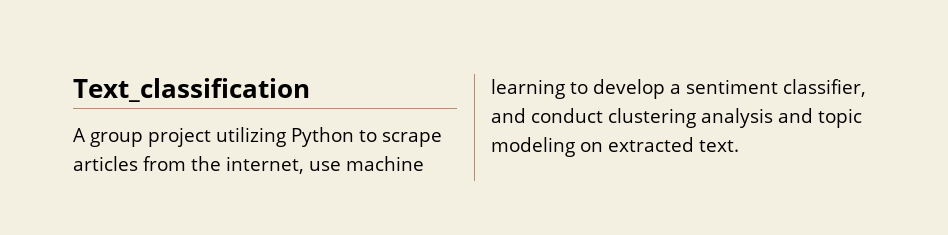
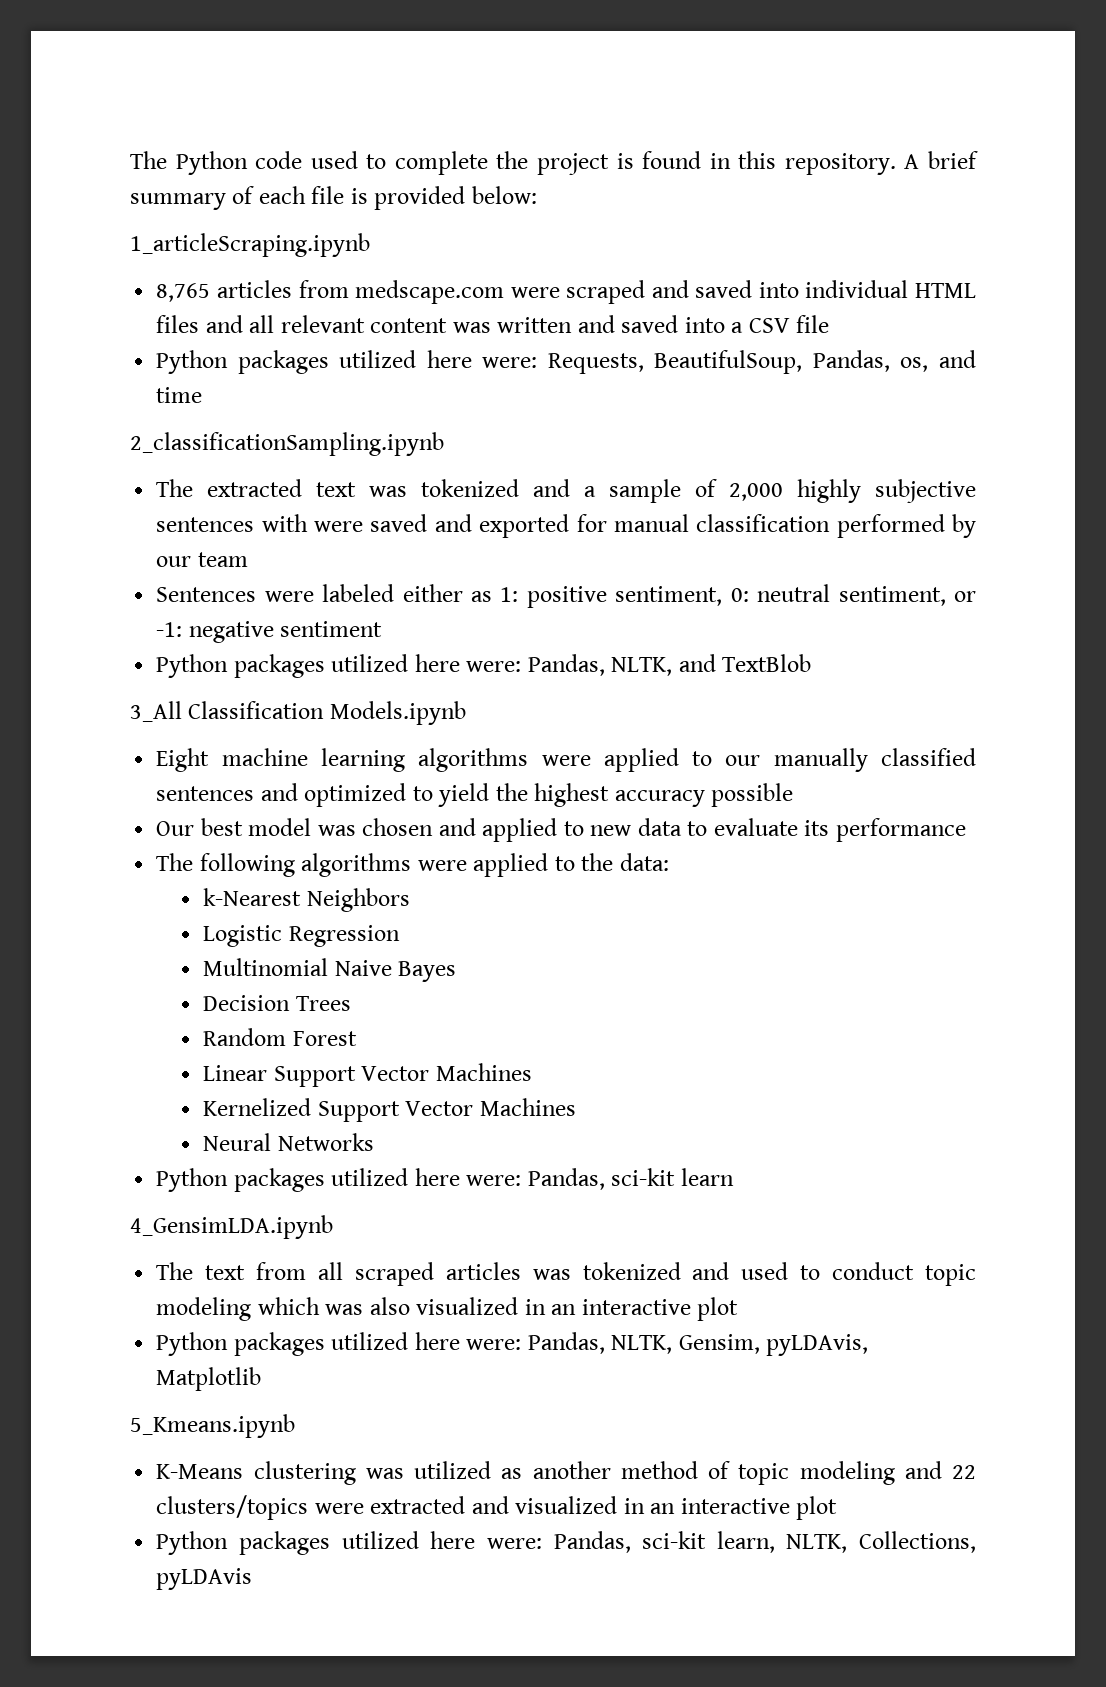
- Text_classification
- A group project utilizing Python to scrape articles from the internet, use machine learning to develop a sentiment classifier, and conduct clustering analysis and topic modeling on extracted text.
+ The Python code used to complete the project is found in this repository. A brief summary of each file is provided below:
+ 1_articleScraping.ipynb
+ 8,765 articles from medscape.com were scraped and saved into individual HTML files and all relevant content was written and saved into a CSV file
+ Python packages utilized here were: Requests, BeautifulSoup, Pandas, os, and time
+ 2_classificationSampling.ipynb
+ The extracted text was tokenized and a sample of 2,000 highly subjective sentences with were saved and exported for manual classification performed by our team
+ Sentences were labeled either as 1: positive sentiment, 0: neutral sentiment, or -1: negative sentiment
+ Python packages utilized here were: Pandas, NLTK, and TextBlob
+ 3_All Classification Models.ipynb
+ Eight machine learning algorithms were applied to our manually classified sentences and optimized to yield the highest accuracy possible
+ Our best model was chosen and applied to new data to evaluate its performance
+ The following algorithms were applied to the data:
+ k-Nearest Neighbors
+ Logistic Regression
+ Multinomial Naive Bayes
+ Decision Trees
+ Random Forest
+ Linear Support Vector Machines
+ Kernelized Support Vector Machines
+ Neural Networks
+ Python packages utilized here were: Pandas, sci-kit learn
+ 4_GensimLDA.ipynb
+ The text from all scraped articles was tokenized and used to conduct topic modeling which was also visualized in an interactive plot
+ Python packages utilized here were: Pandas, NLTK, Gensim, pyLDAvis, Matplotlib
+ 5_Kmeans.ipynb
+ K-Means clustering was utilized as another method of topic modeling and 22 clusters/topics were extracted and visualized in an interactive plot
+ Python packages utilized here were: Pandas, sci-kit learn, NLTK, Collections, pyLDAvis

